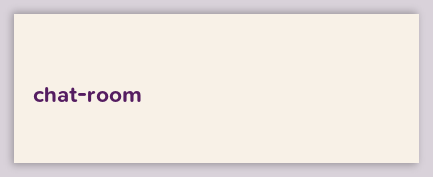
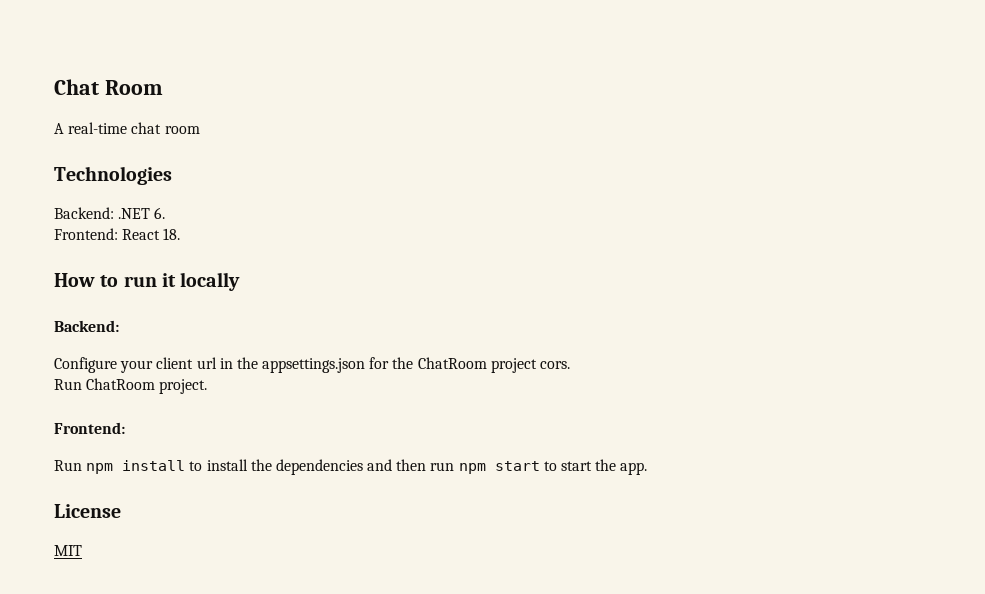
- chat-room
+ Chat Room
+ A real-time chat room
+ Technologies
+ Backend: .NET 6.
+ Frontend: React 18.
+ How to run it locally
+ Backend:
+ Configure your client url in the appsettings.json for the ChatRoom project cors.
+ Run ChatRoom project.
+ Frontend:
+ Run npm install to install the dependencies and then run npm start to start the app.
+ License
+ MIT

